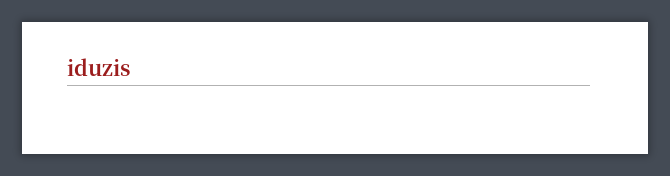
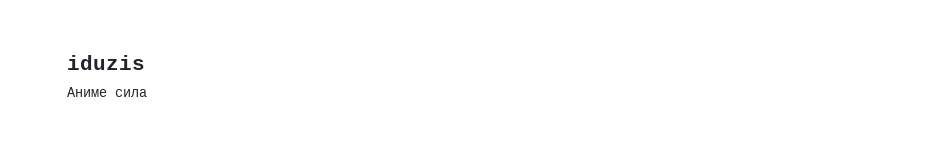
+ Аниме сила

